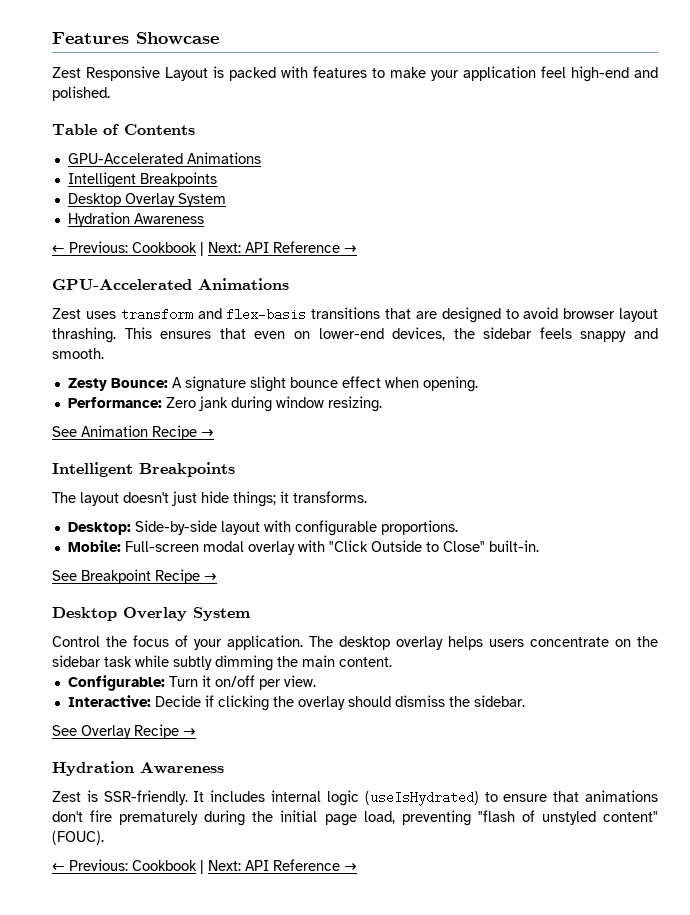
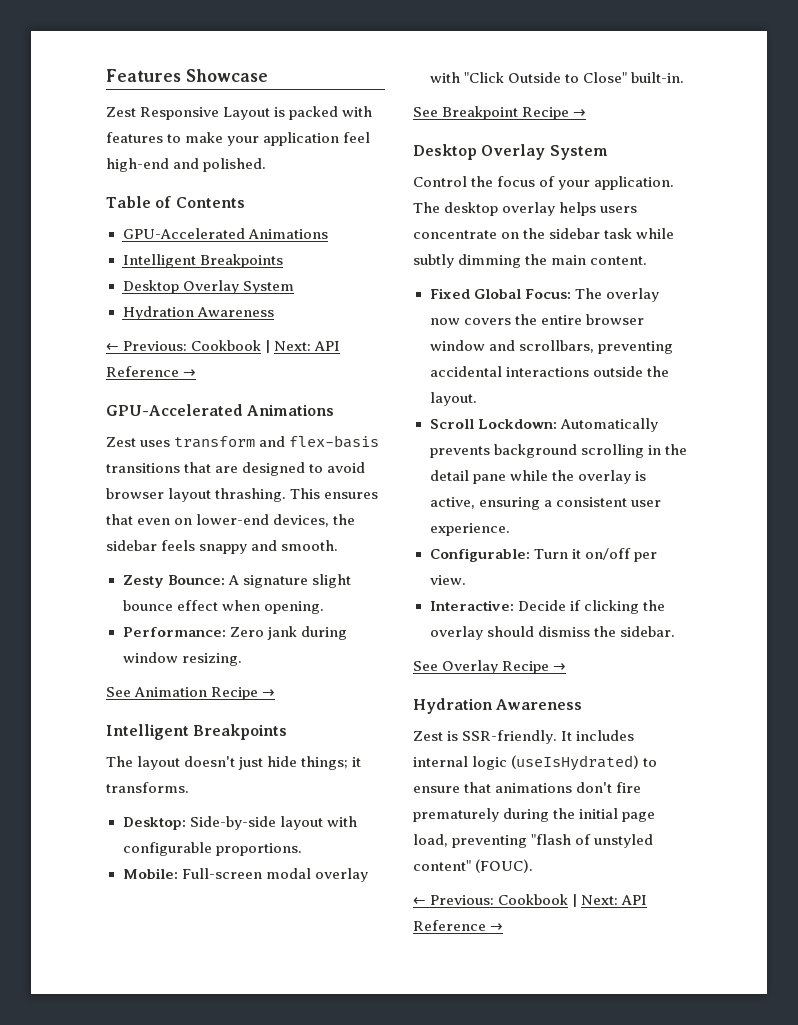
+ Fixed Global Focus: The overlay now covers the entire browser window and scrollbars, preventing accidental interactions outside the layout.
+ Scroll Lockdown: Automatically prevents background scrolling in the detail pane while the overlay is active, ensuring a consistent user experience.

